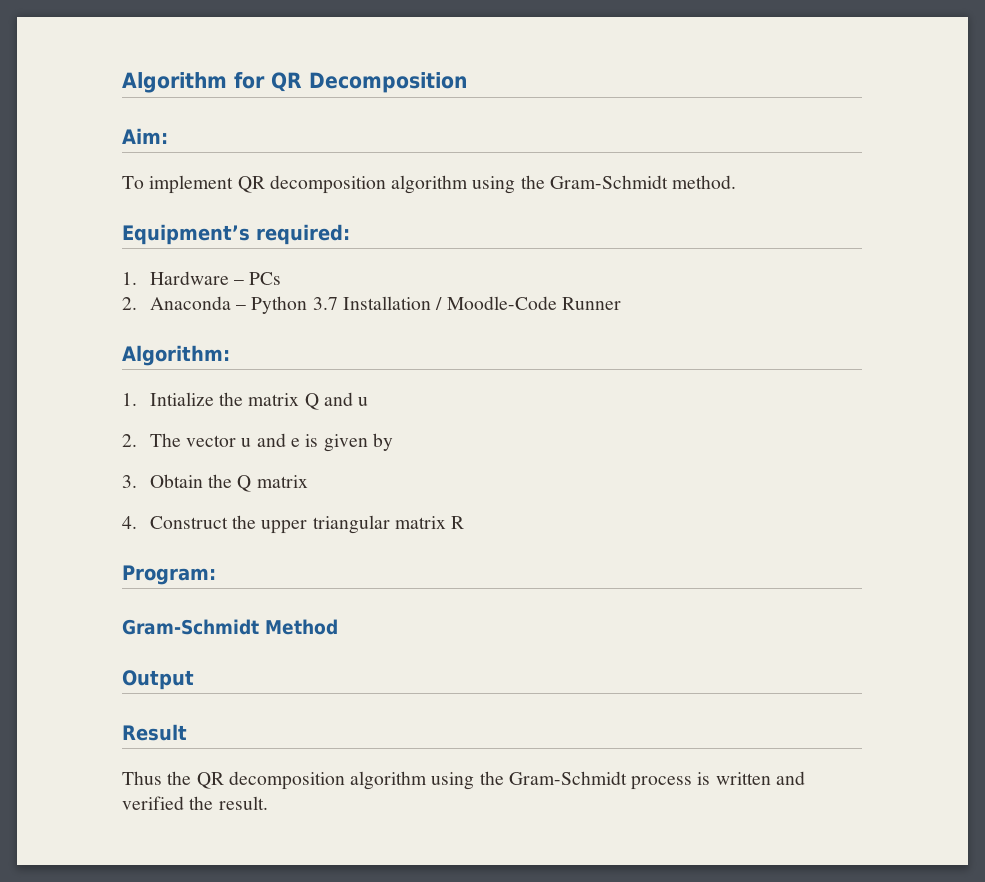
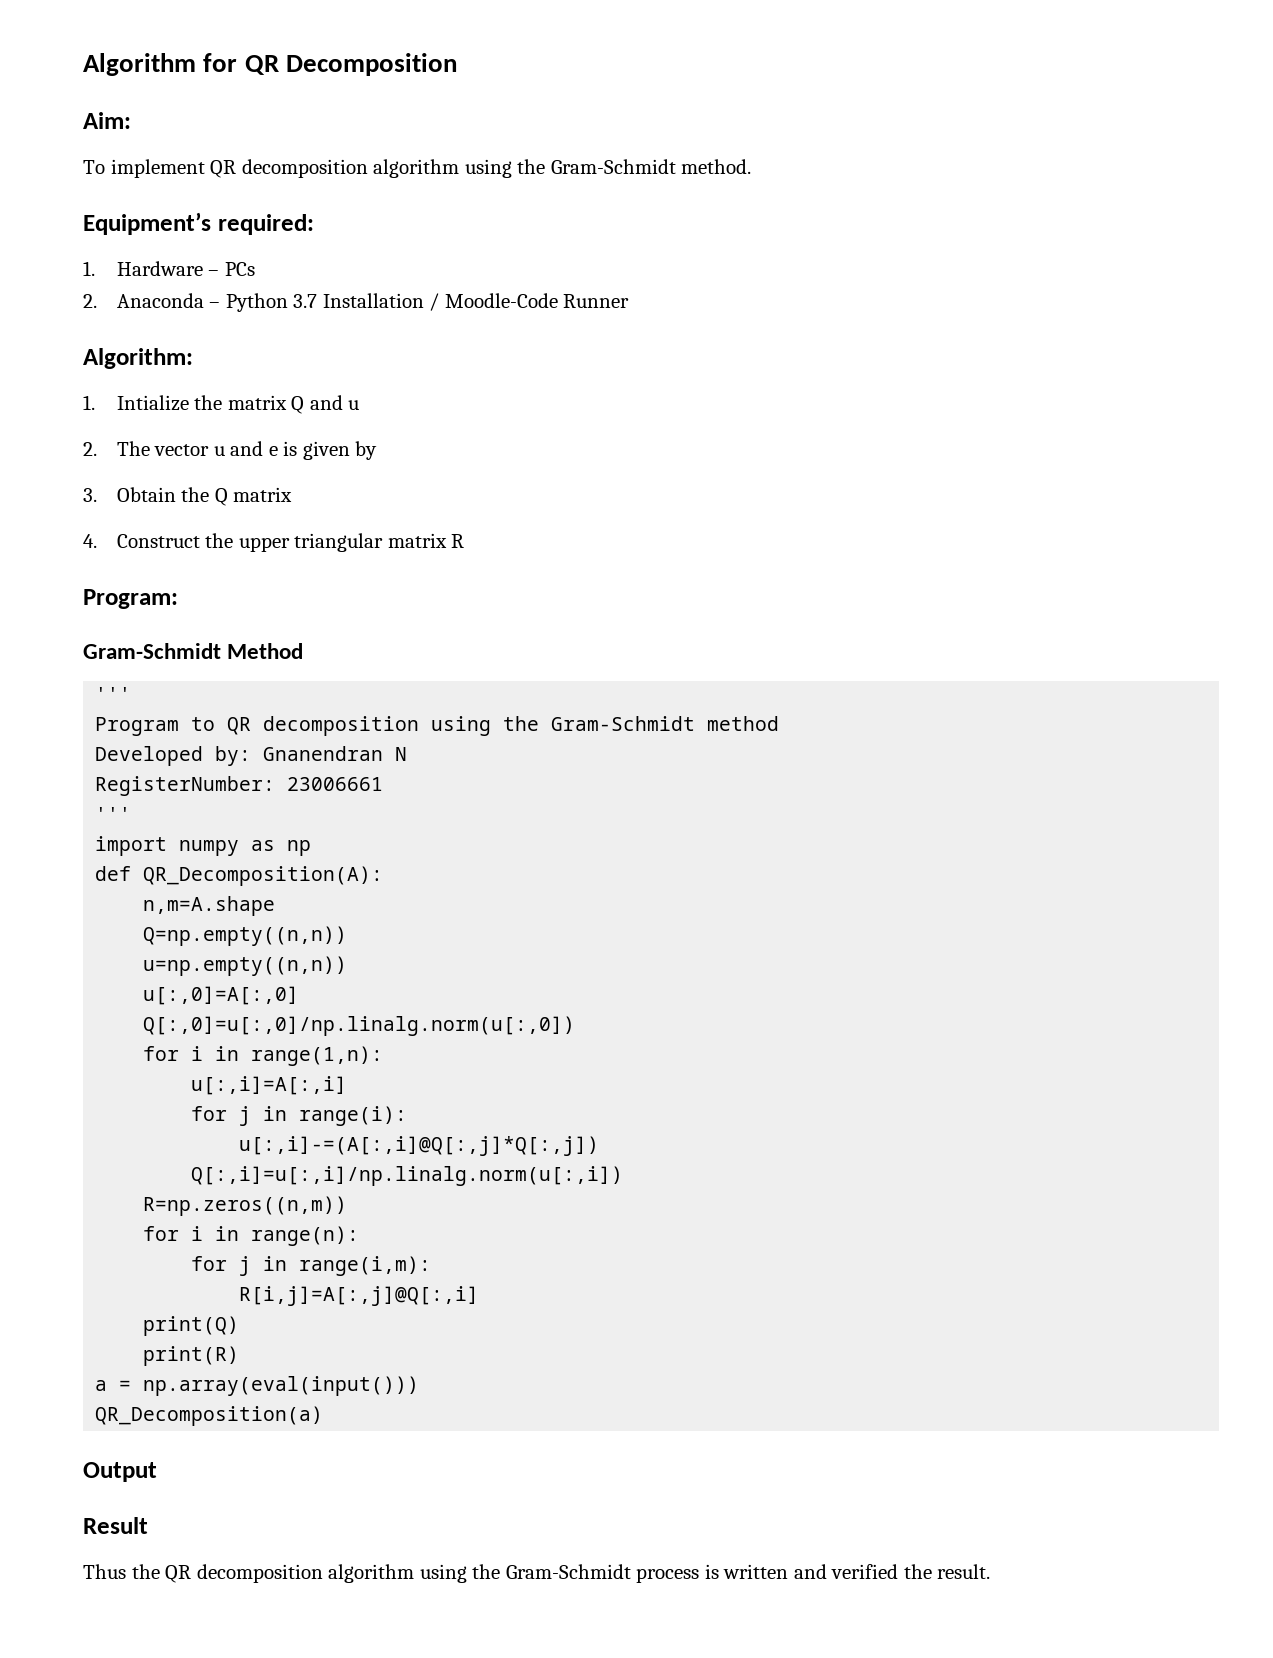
  Gram-Schmidt Method
+ '''
+ Program to QR decomposition using the Gram-Schmidt method
+ Developed by: Gnanendran N
+ RegisterNumber: 23006661
+ '''
+ import numpy as np
+ def QR_Decomposition(A):
+ n,m=A.shape
+ Q=np.empty((n,n))
+ u=np.empty((n,n))
+ u[:,0]=A[:,0]
+ Q[:,0]=u[:,0]/np.linalg.norm(u[:,0])
+ for i in range(1,n):
+ u[:,i]=A[:,i]
+ for j in range(i):
+ u[:,i]-=(A[:,i]@Q[:,j]*Q[:,j])
+ Q[:,i]=u[:,i]/np.linalg.norm(u[:,i])
+ R=np.zeros((n,m))
+ for i in range(n):
+ for j in range(i,m):
+ R[i,j]=A[:,j]@Q[:,i]
+ print(Q)
+ print(R)
+ a = np.array(eval(input()))
+ QR_Decomposition(a)

